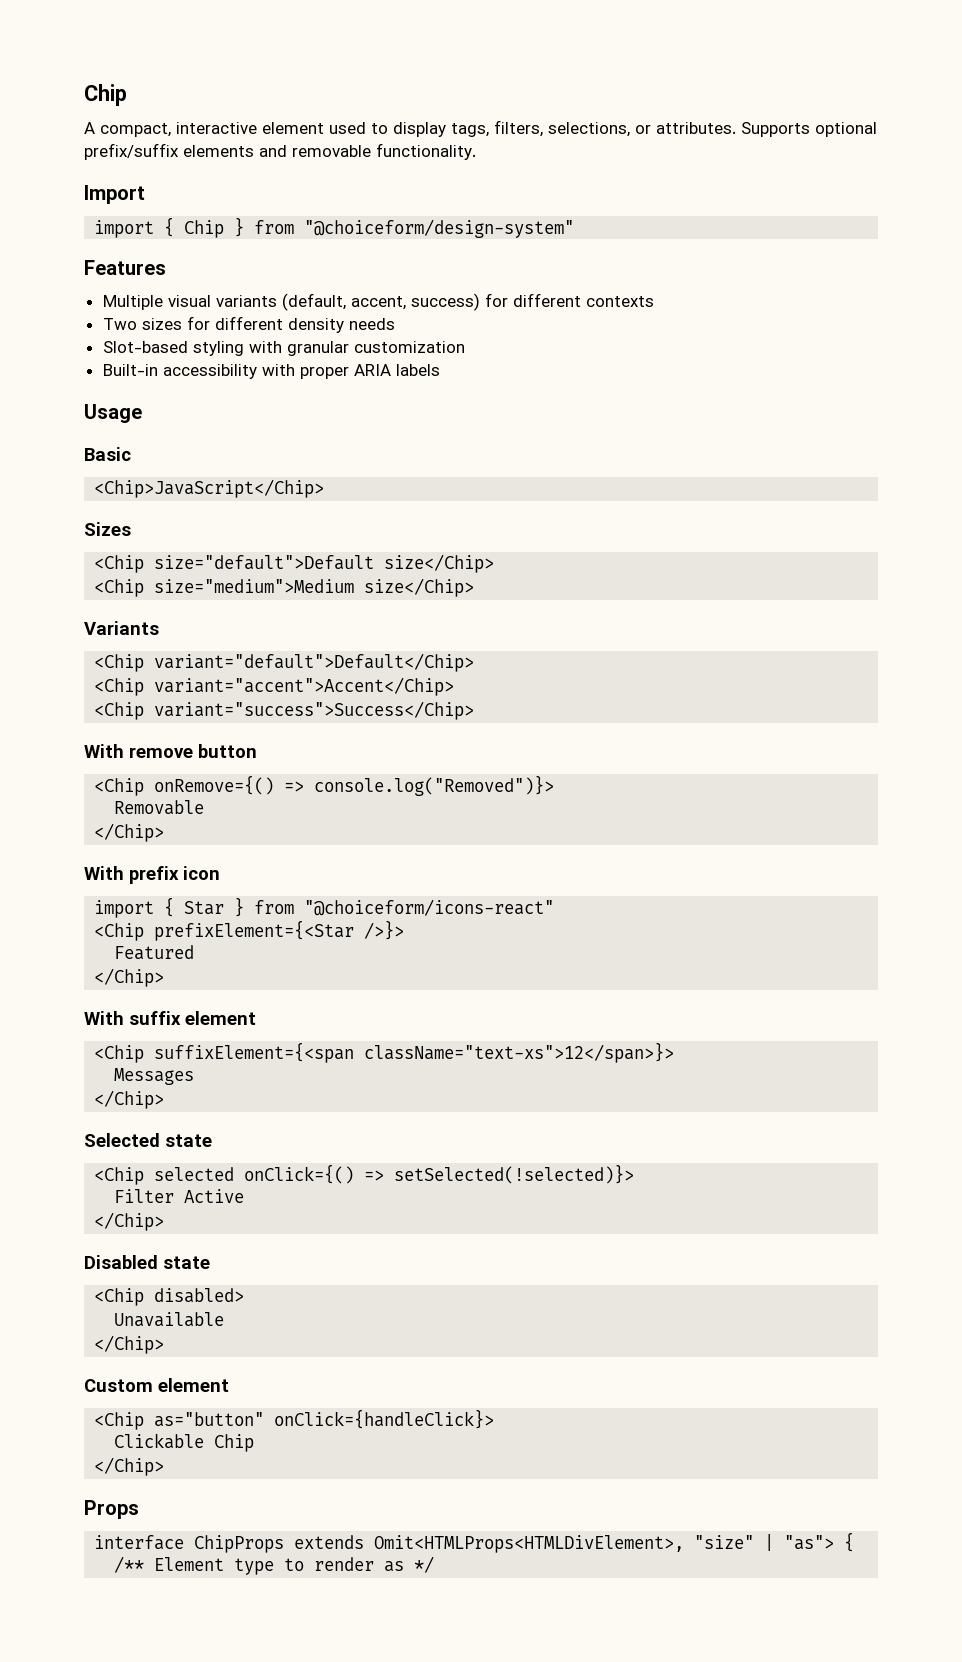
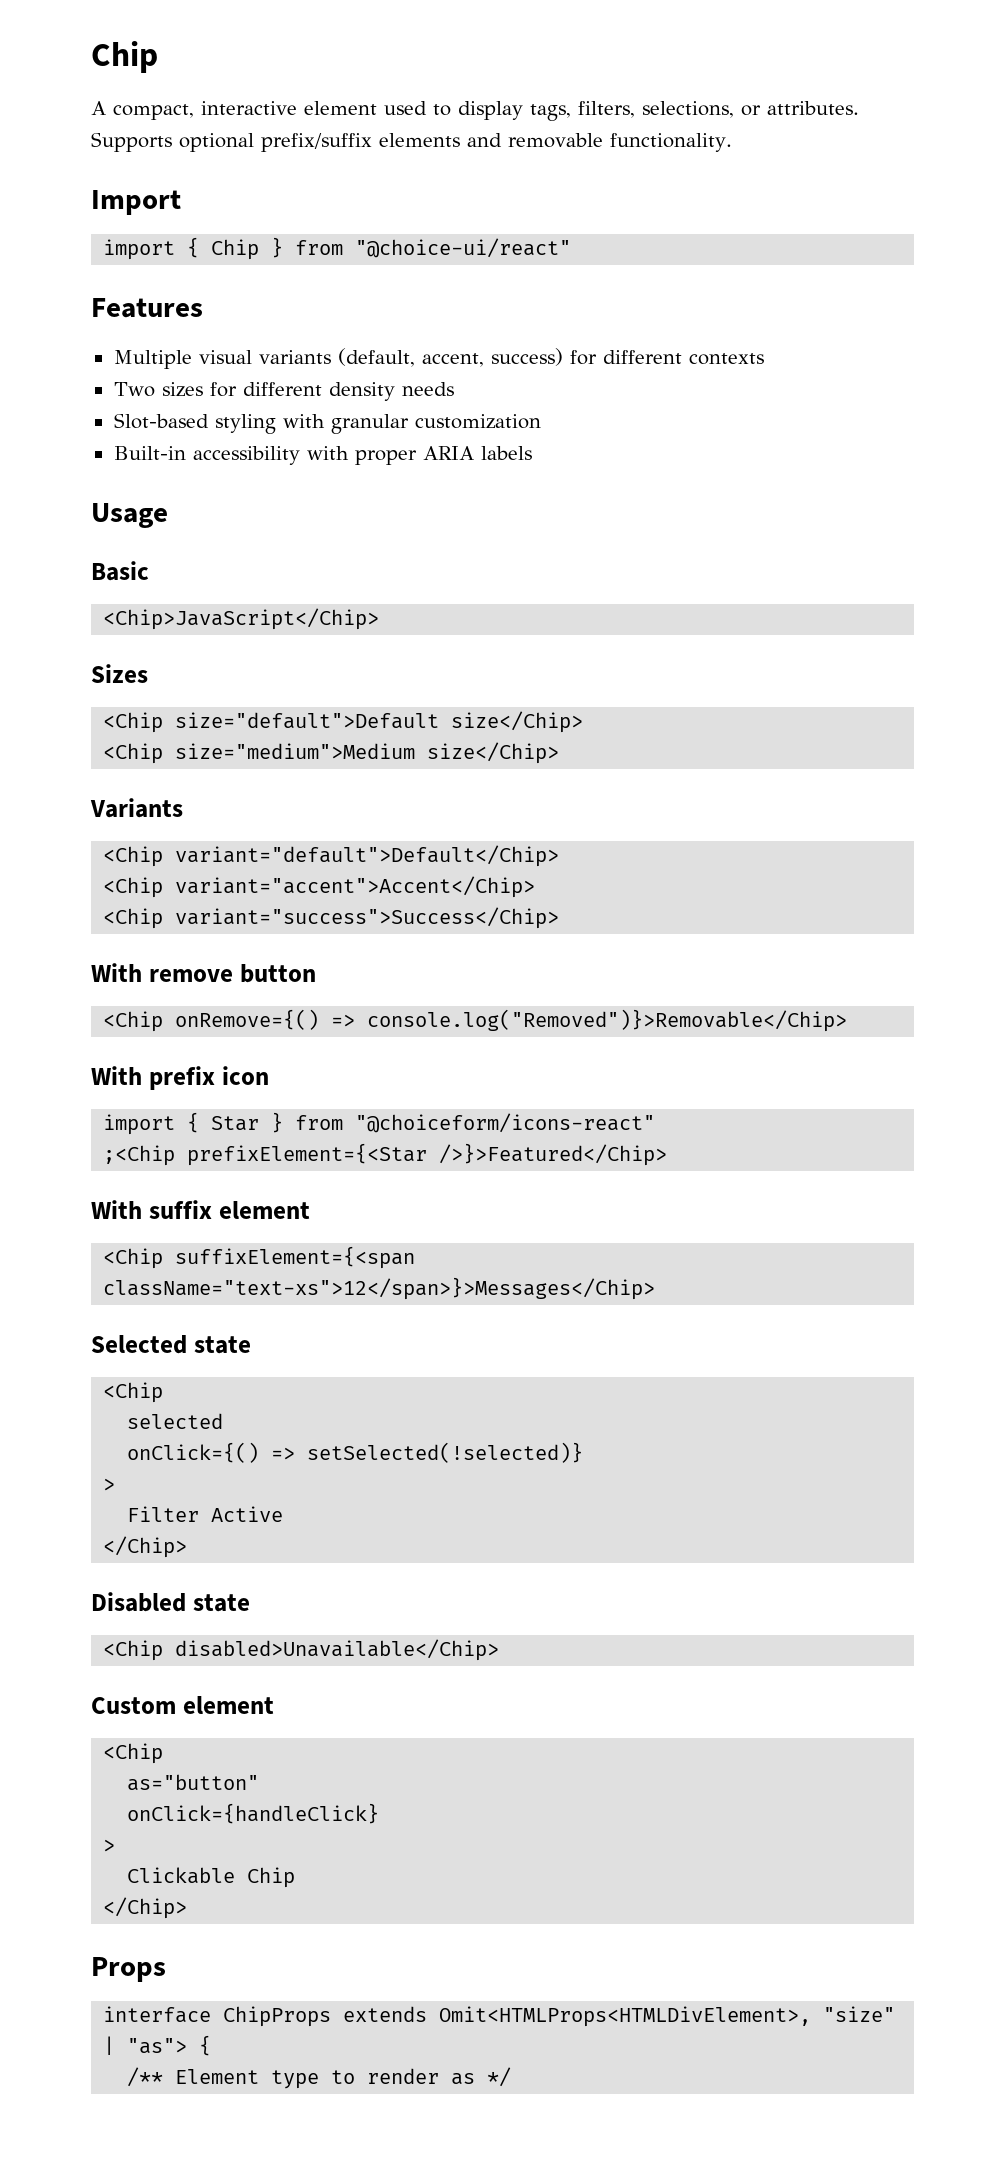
- import { Chip } from "@choiceform/design-system"
+ import { Chip } from "@choice-ui/react"
- <Chip onRemove={() => console.log("Removed")}>
- Removable
- </Chip>
+ <Chip onRemove={() => console.log("Removed")}>Removable</Chip>
- <Chip prefixElement={<Star />}>
- Featured
- </Chip>
+ ;<Chip prefixElement={<Star />}>Featured</Chip>
- <Chip suffixElement={<span className="text-xs">12</span>}>
- Messages
- </Chip>
+ <Chip suffixElement={<span className="text-xs">12</span>}>Messages</Chip>
  Selected state
- <Chip selected onClick={() => setSelected(!selected)}>
+ <Chip
+ selected
+ onClick={() => setSelected(!selected)}
+ >
- <Chip disabled>
- Unavailable
- </Chip>
+ <Chip disabled>Unavailable</Chip>
  Custom element
- <Chip as="button" onClick={handleClick}>
+ <Chip
+ as="button"
+ onClick={handleClick}
+ >

